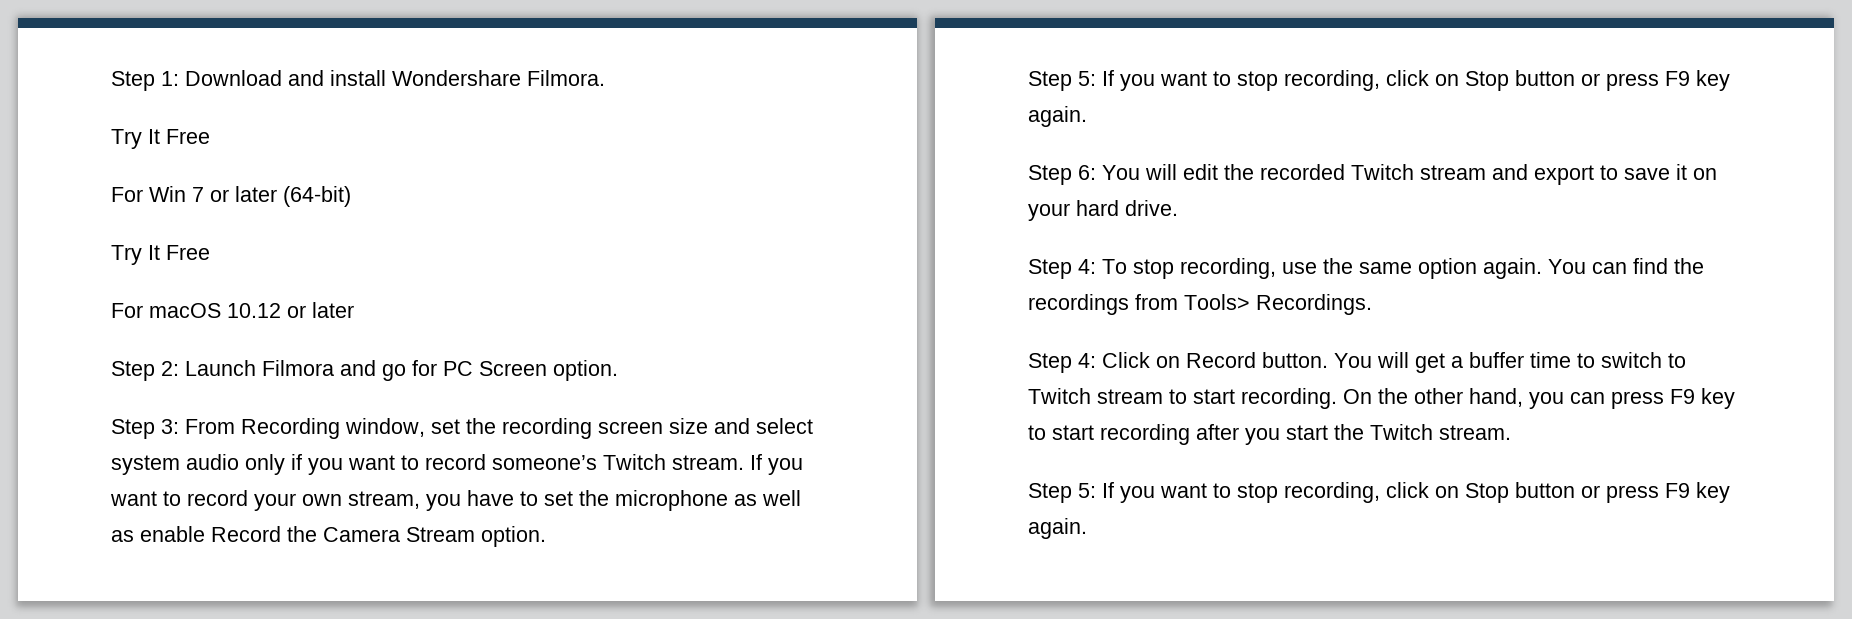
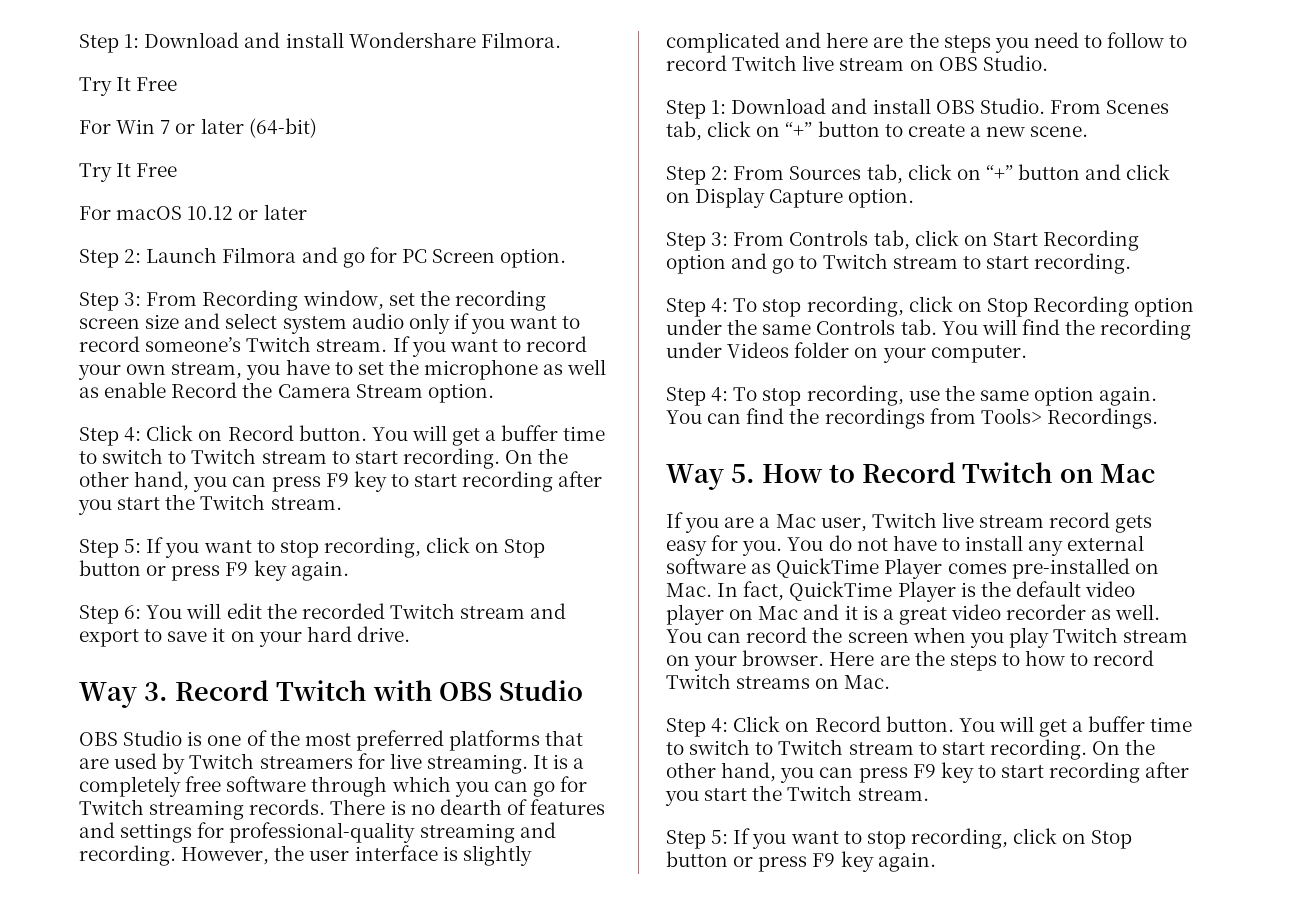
  If you want to record your own stream, you have to set the microphone as well as enable Record the Camera Stream option.
+ Step 4: Click on Record button. You will get a buffer time to switch to Twitch stream to start recording. On the other hand, you can press F9 key to start recording after you start the Twitch stream.
+ Way 3. Record Twitch with OBS Studio
+ OBS Studio is one of the most preferred platforms that are used by Twitch streamers for live streaming. It is a completely free software through which you can go for Twitch streaming records. There is no dearth of features and settings for professional-quality streaming and recording. However, the user interface is slightly complicated and here are the steps you need to follow to record Twitch live stream on OBS Studio.
+ Step 1: Download and install OBS Studio. From Scenes tab, click on “+” button to create a new scene.
+ Step 2: From Sources tab, click on “+” button and click on Display Capture option.
+ Step 3: From Controls tab, click on Start Recording option and go to Twitch stream to start recording.
+ Step 4: To stop recording, click on Stop Recording option under the same Controls tab. You will find the recording under Videos folder on your computer.
+ Way 5. How to Record Twitch on Mac
+ If you are a Mac user, Twitch live stream record gets easy for you. You do not have to install any external software as QuickTime Player comes pre-installed on Mac. In fact, QuickTime Player is the default video player on Mac and it is a great video recorder as well. You can record the screen when you play Twitch stream on your browser. Here are the steps to how to record Twitch streams on Mac.

